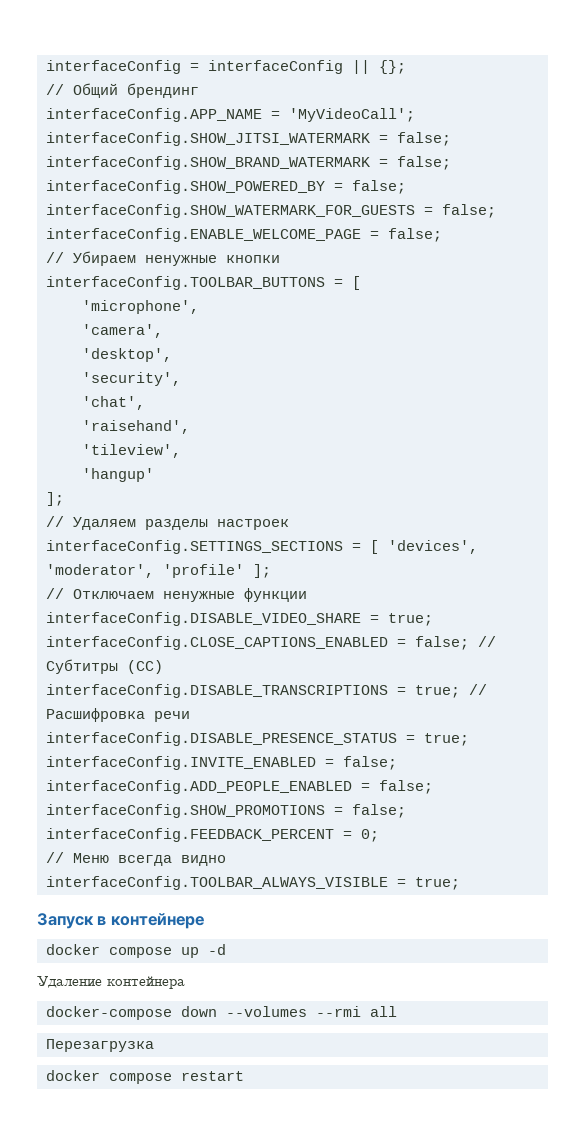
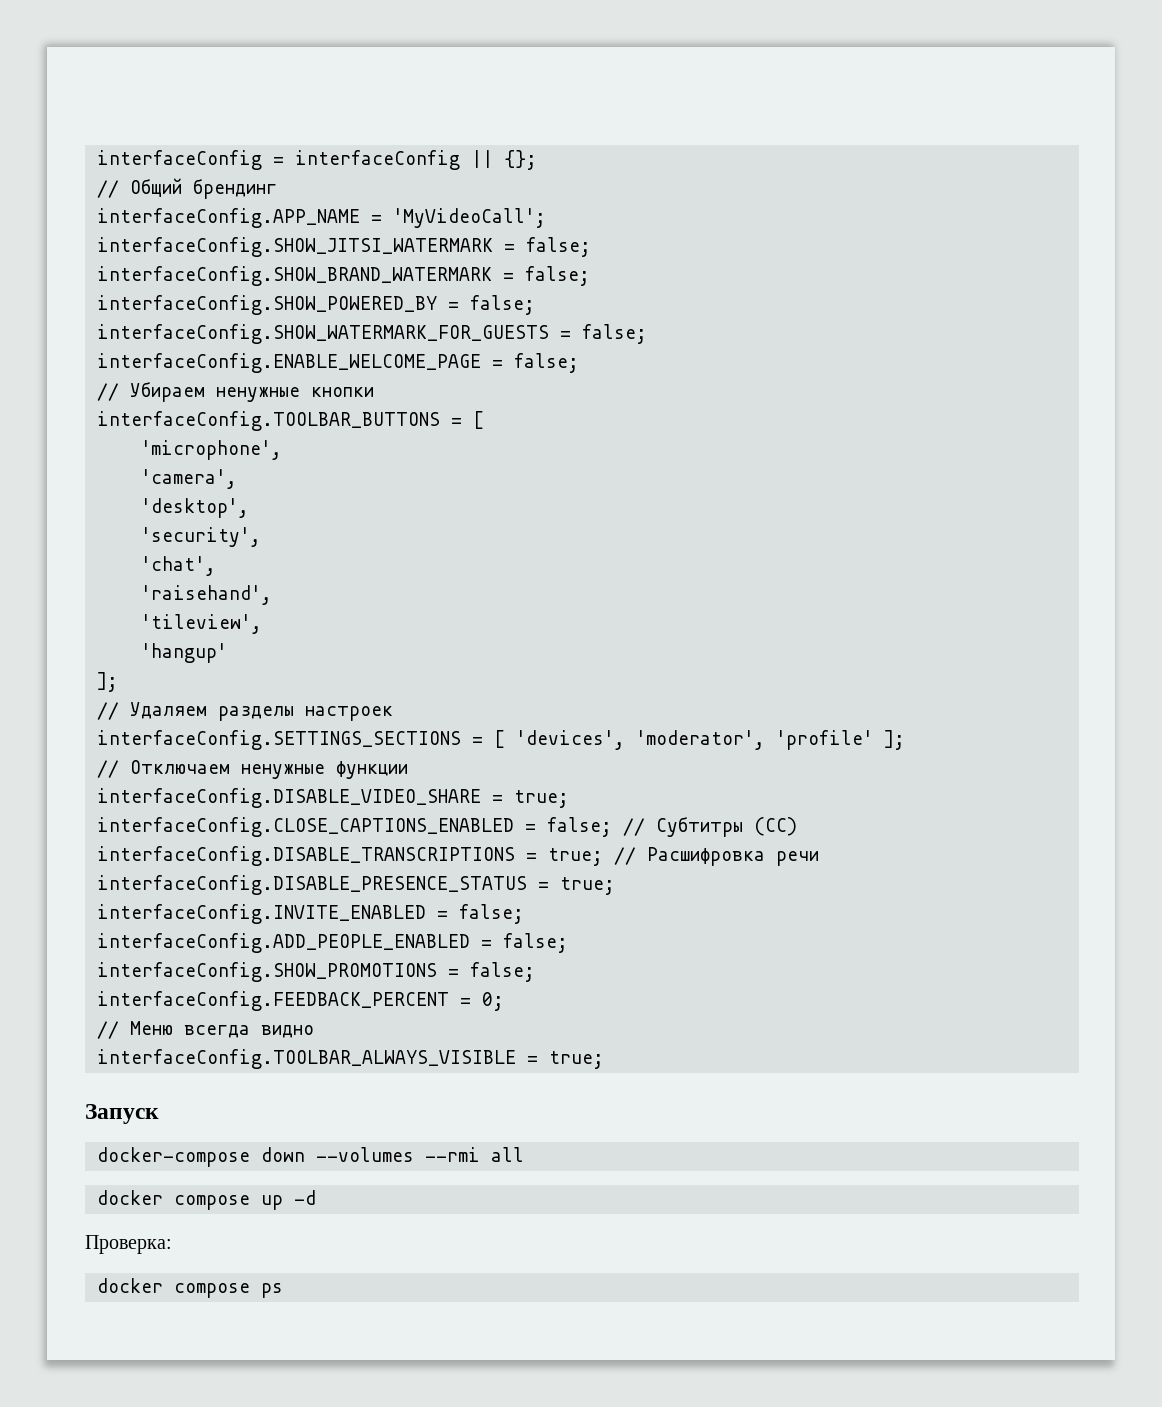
- Запуск в контейнере
- docker compose up -d
- Удаление контейнера
+ Запуск
- Перезагрузка
- docker compose restart
+ docker compose up -d
+ Проверка:
+ docker compose ps

